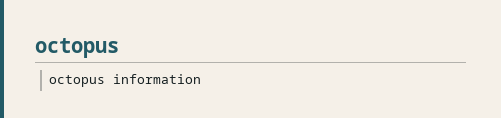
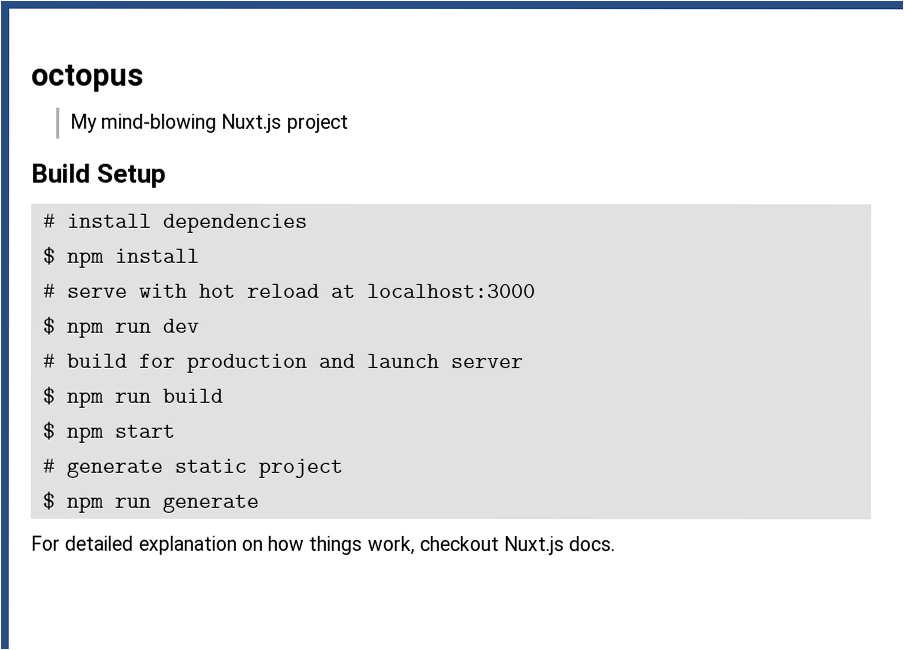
- octopus information
+ My mind-blowing Nuxt.js project
+ Build Setup
+ # install dependencies
+ $ npm install
+ # serve with hot reload at localhost:3000
+ $ npm run dev
+ # build for production and launch server
+ $ npm run build
+ $ npm start
+ # generate static project
+ $ npm run generate
+ For detailed explanation on how things work, checkout Nuxt.js docs.

